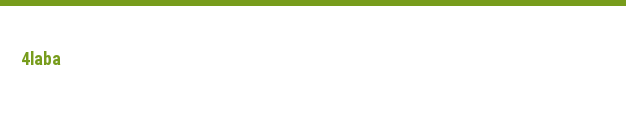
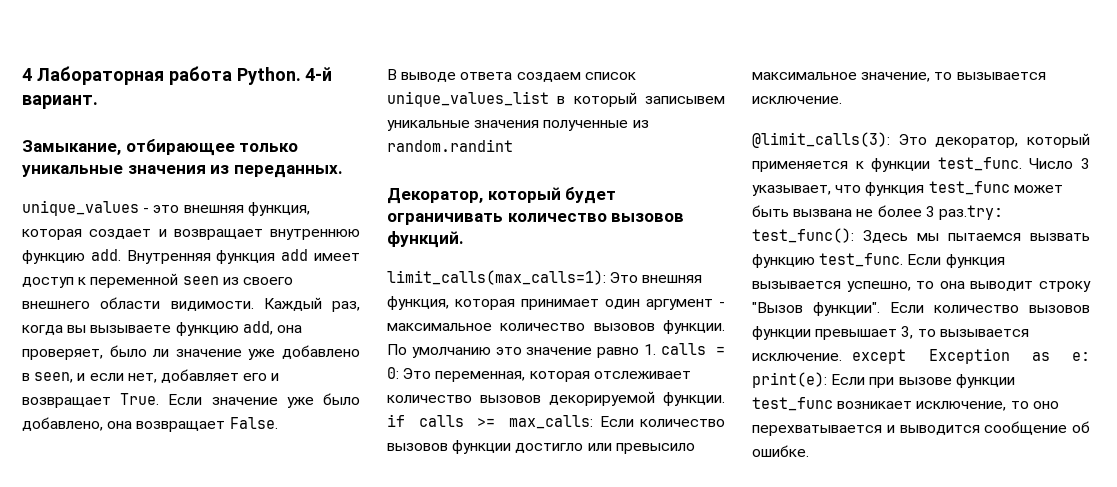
- 4laba
+ 4 Лабораторная работа Python. 4-й вариант.
+ Замыкание, отбирающее только уникальные значения из переданных.
+ unique_values - это внешняя функция, которая создает и возвращает внутреннюю функцию add. Внутренняя функция add имеет доступ к переменной seen из своего внешнего области видимости. Каждый раз, когда вы вызываете функцию add, она проверяет, было ли значение уже добавлено в seen, и если нет, добавляет его и возвращает True. Если значение уже было добавлено, она возвращает False.
+ В выводе ответа создаем список unique_values_list в который записывем уникальные значения полученные из random.randint
+ Декоратор, который будет ограничивать количество вызовов функций.
+ limit_calls(max_calls=1): Это внешняя функция, которая принимает один аргумент - максимальное количество вызовов функции. По умолчанию это значение равно 1. calls = 0: Это переменная, которая отслеживает количество вызовов декорируемой функции. if calls >= max_calls: Если количество вызовов функции достигло или превысило максимальное значение, то вызывается исключение.
+ @limit_calls(3): Это декоратор, который применяется к функции test_func. Число 3 указывает, что функция test_func может быть вызвана не более 3 раз.try: test_func(): Здесь мы пытаемся вызвать функцию test_func. Если функция вызывается успешно, то она выводит строку "Вызов функции". Если количество вызовов функции превышает 3, то вызывается исключение. except Exception as e: print(e): Если при вызове функции test_func возникает исключение, то оно перехватывается и выводится сообщение об ошибке.

